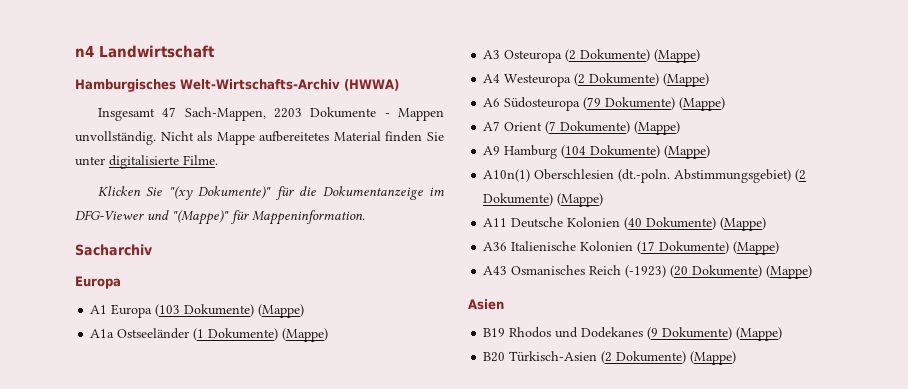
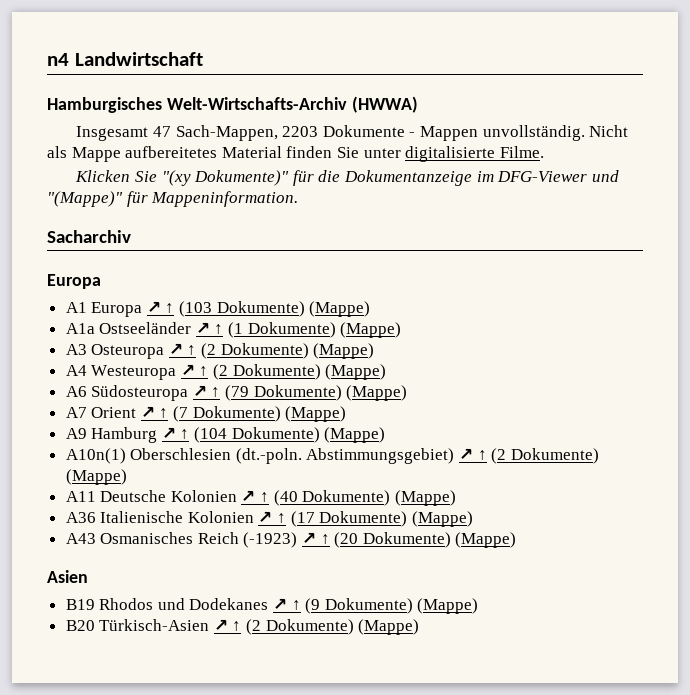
- A1 Europa (103 Dokumente) (Mappe)
+ A1 Europa ↗ ↑ (103 Dokumente) (Mappe)
- A1a Ostseeländer (1 Dokumente) (Mappe)
+ A1a Ostseeländer ↗ ↑ (1 Dokumente) (Mappe)
- A3 Osteuropa (2 Dokumente) (Mappe)
+ A3 Osteuropa ↗ ↑ (2 Dokumente) (Mappe)
- A4 Westeuropa (2 Dokumente) (Mappe)
+ A4 Westeuropa ↗ ↑ (2 Dokumente) (Mappe)
- A6 Südosteuropa (79 Dokumente) (Mappe)
+ A6 Südosteuropa ↗ ↑ (79 Dokumente) (Mappe)
- A7 Orient (7 Dokumente) (Mappe)
+ A7 Orient ↗ ↑ (7 Dokumente) (Mappe)
- A9 Hamburg (104 Dokumente) (Mappe)
+ A9 Hamburg ↗ ↑ (104 Dokumente) (Mappe)
- A10n(1) Oberschlesien (dt.-poln. Abstimmungsgebiet) (2 Dokumente) (Mappe)
+ A10n(1) Oberschlesien (dt.-poln. Abstimmungsgebiet) ↗ ↑ (2 Dokumente) (Mappe)
- A11 Deutsche Kolonien (40 Dokumente) (Mappe)
+ A11 Deutsche Kolonien ↗ ↑ (40 Dokumente) (Mappe)
- A36 Italienische Kolonien (17 Dokumente) (Mappe)
+ A36 Italienische Kolonien ↗ ↑ (17 Dokumente) (Mappe)
- A43 Osmanisches Reich (-1923) (20 Dokumente) (Mappe)
+ A43 Osmanisches Reich (-1923) ↗ ↑ (20 Dokumente) (Mappe)
- B19 Rhodos und Dodekanes (9 Dokumente) (Mappe)
+ B19 Rhodos und Dodekanes ↗ ↑ (9 Dokumente) (Mappe)
- B20 Türkisch-Asien (2 Dokumente) (Mappe)
+ B20 Türkisch-Asien ↗ ↑ (2 Dokumente) (Mappe)

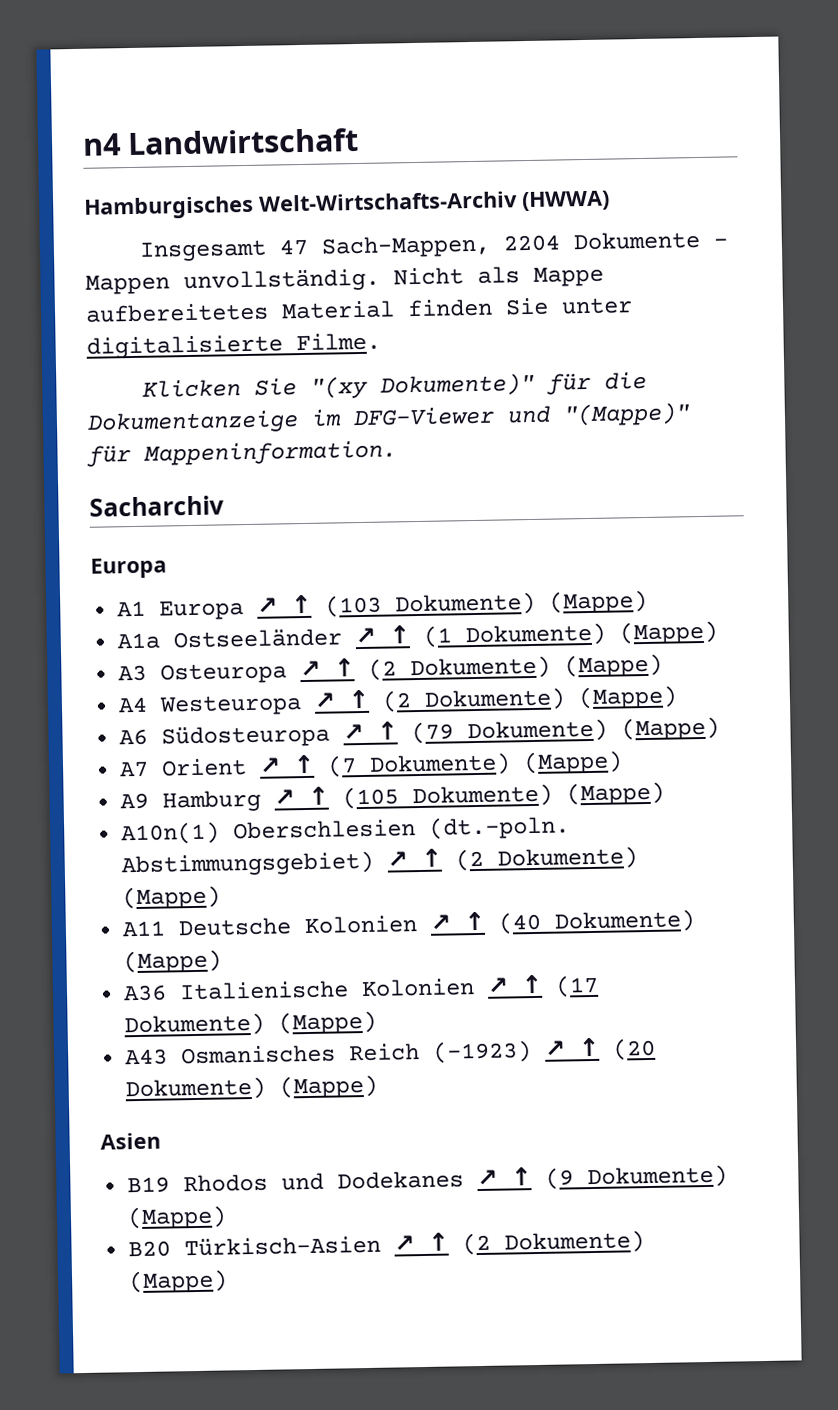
- Insgesamt 47 Sach-Mappen, 2203 Dokumente - Mappen unvollständig.
+ Insgesamt 47 Sach-Mappen, 2204 Dokumente - Mappen unvollständig.
- A9 Hamburg ↗ ↑ (104 Dokumente) (Mappe)
+ A9 Hamburg ↗ ↑ (105 Dokumente) (Mappe)

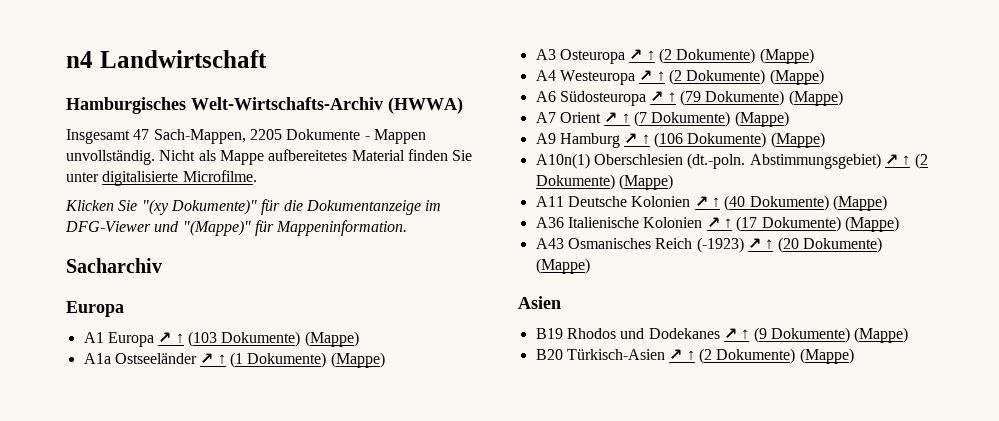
- Insgesamt 47 Sach-Mappen, 2204 Dokumente - Mappen unvollständig.
+ Insgesamt 47 Sach-Mappen, 2205 Dokumente - Mappen unvollständig.
- Nicht als Mappe aufbereitetes Material finden Sie unter digitalisierte Filme.
+ Nicht als Mappe aufbereitetes Material finden Sie unter digitalisierte Microfilme.
- A9 Hamburg ↗ ↑ (105 Dokumente) (Mappe)
+ A9 Hamburg ↗ ↑ (106 Dokumente) (Mappe)

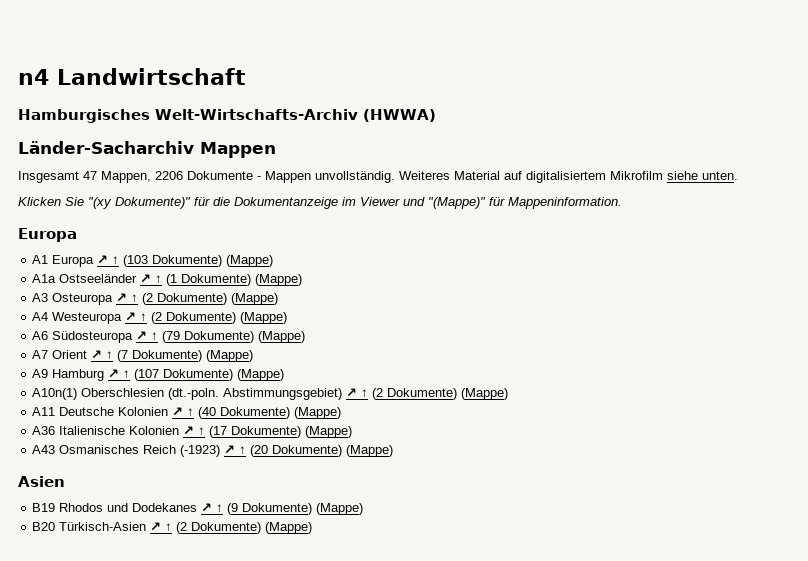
+ Länder-Sacharchiv Mappen
- Insgesamt 47 Sach-Mappen, 2205 Dokumente - Mappen unvollständig.
+ Insgesamt 47 Mappen, 2206 Dokumente - Mappen unvollständig.
- Nicht als Mappe aufbereitetes Material finden Sie unter digitalisierte Microfilme.
+ Weiteres Material auf digitalisiertem Mikrofilm siehe unten.
- Klicken Sie "(xy Dokumente)" für die Dokumentanzeige im DFG-Viewer und "(Mappe)" für Mappeninformation.
+ Klicken Sie "(xy Dokumente)" für die Dokumentanzeige im Viewer und "(Mappe)" für Mappeninformation.
- Sacharchiv
- A9 Hamburg ↗ ↑ (106 Dokumente) (Mappe)
+ A9 Hamburg ↗ ↑ (107 Dokumente) (Mappe)

